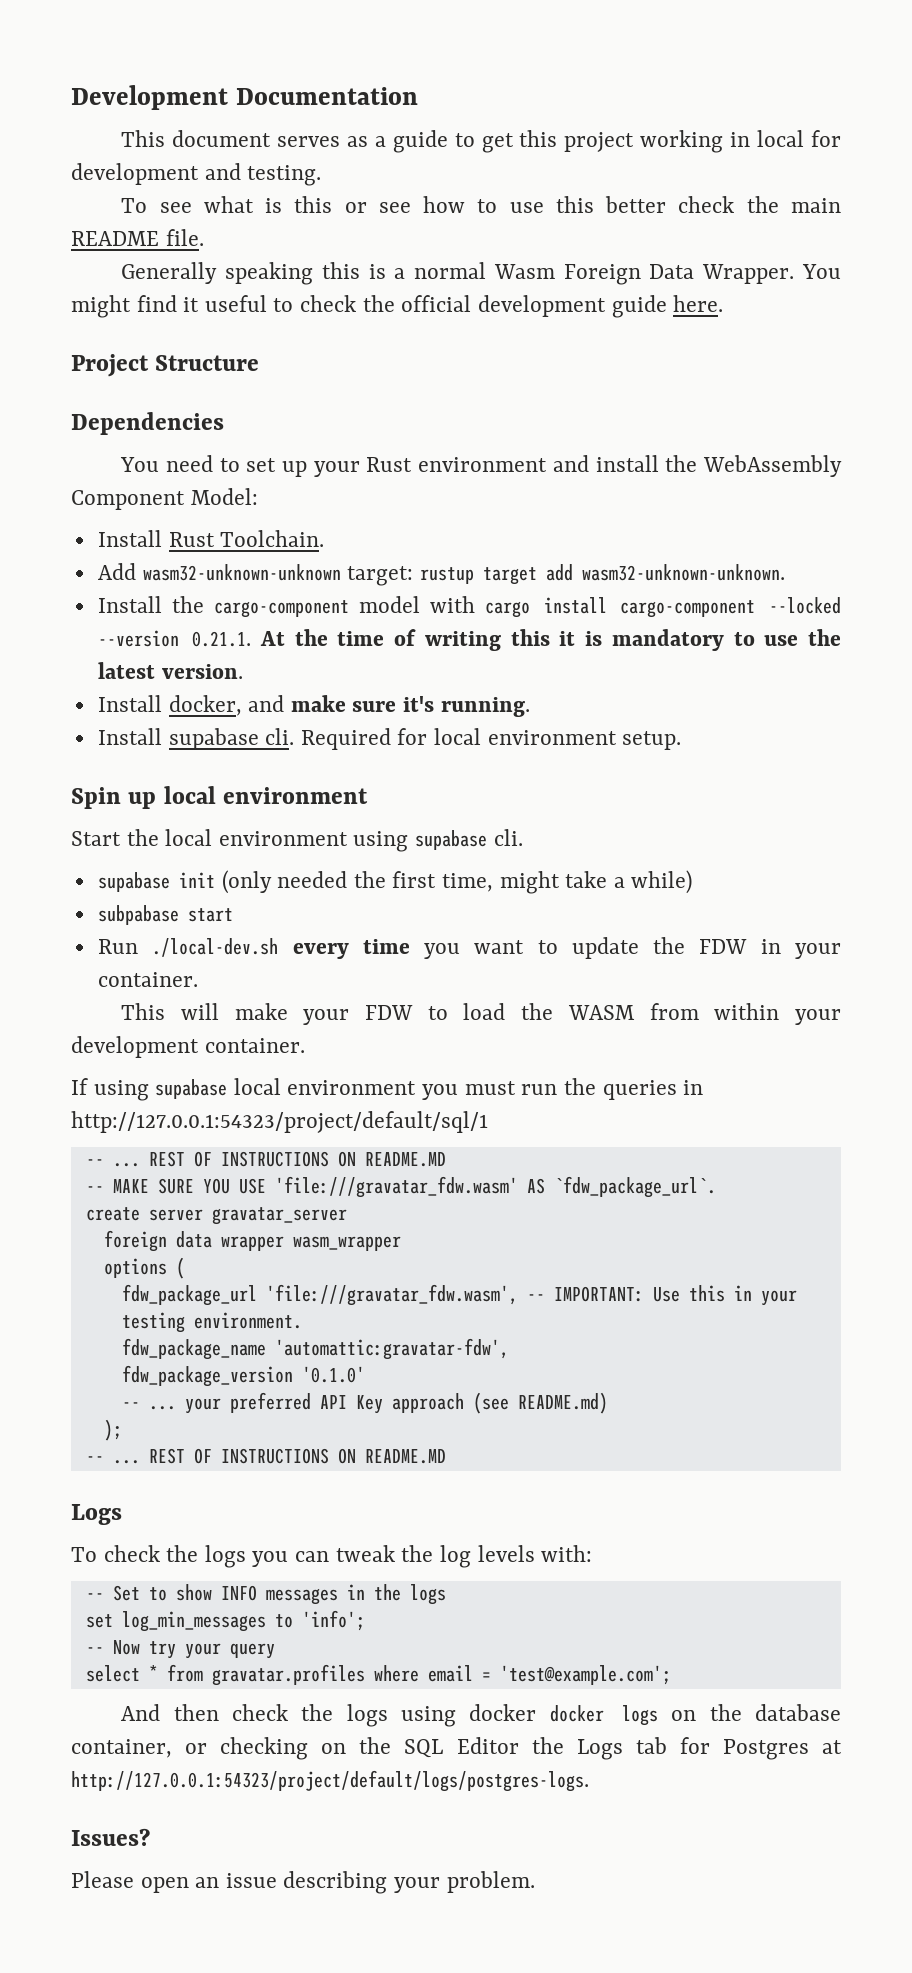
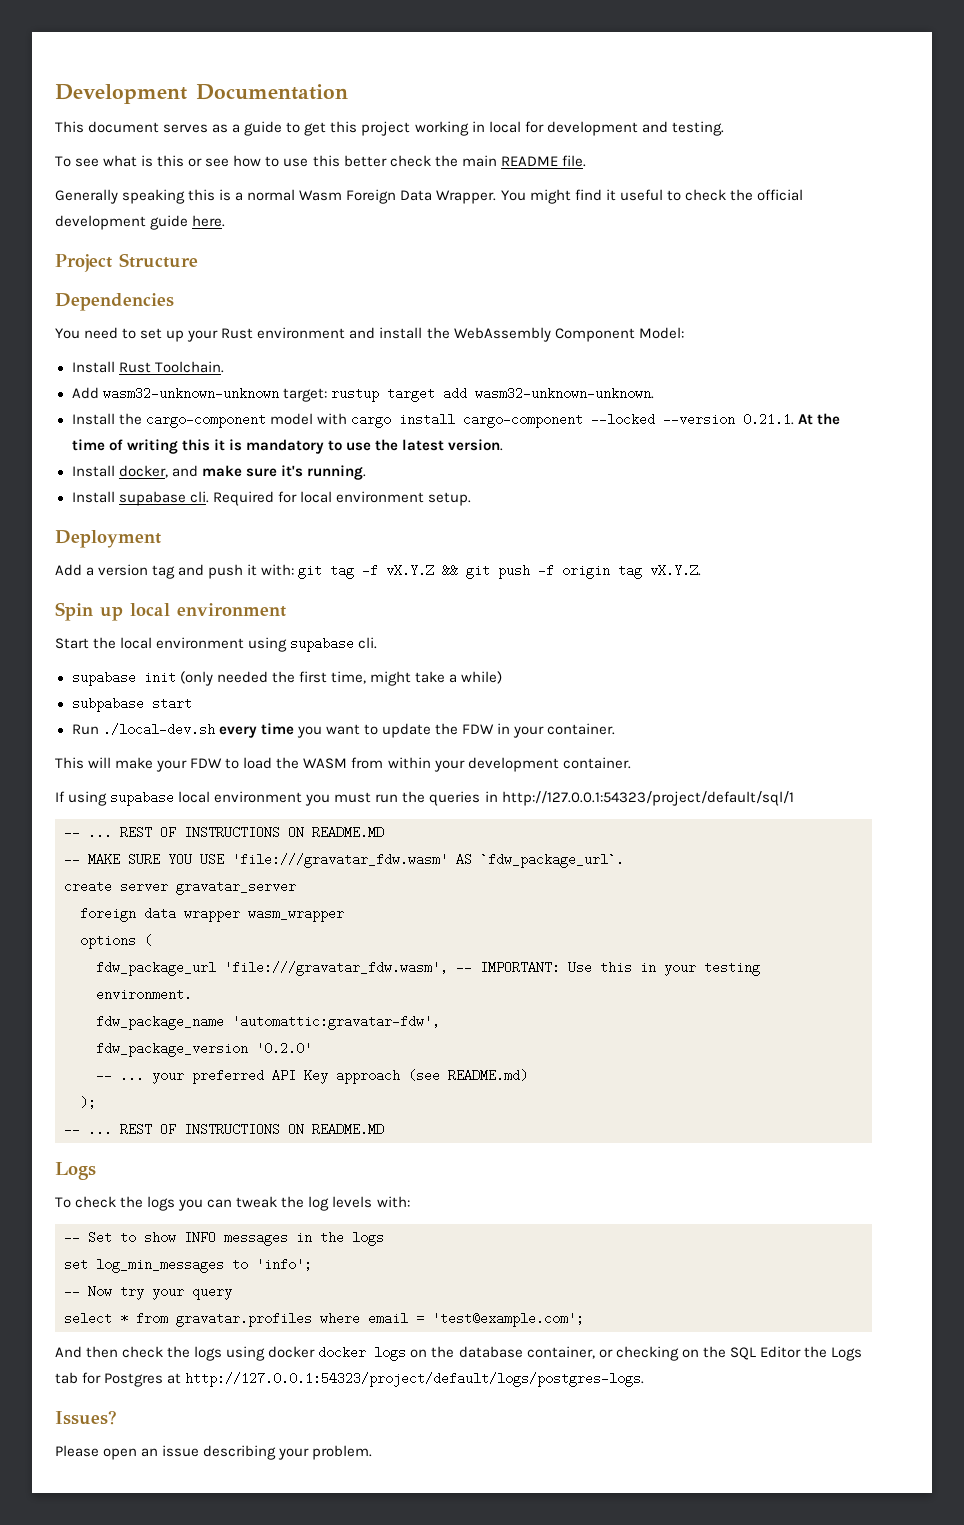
+ Deployment
+ Add a version tag and push it with: git tag -f vX.Y.Z && git push -f origin tag vX.Y.Z.
- fdw_package_version '0.1.0'
+ fdw_package_version '0.2.0'

